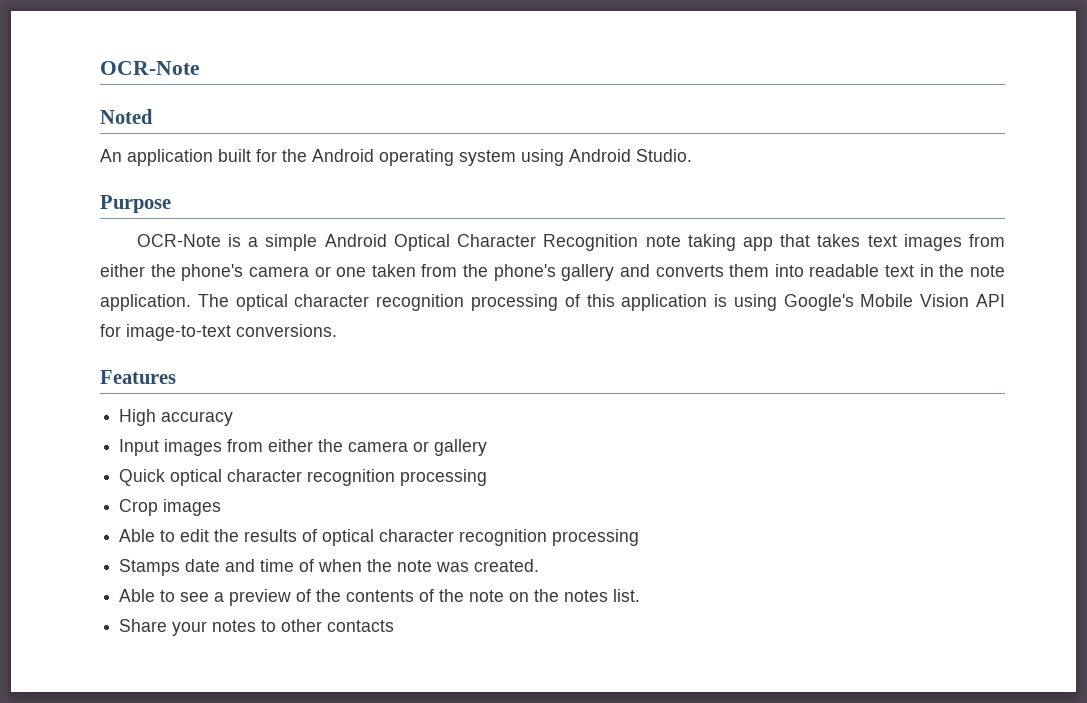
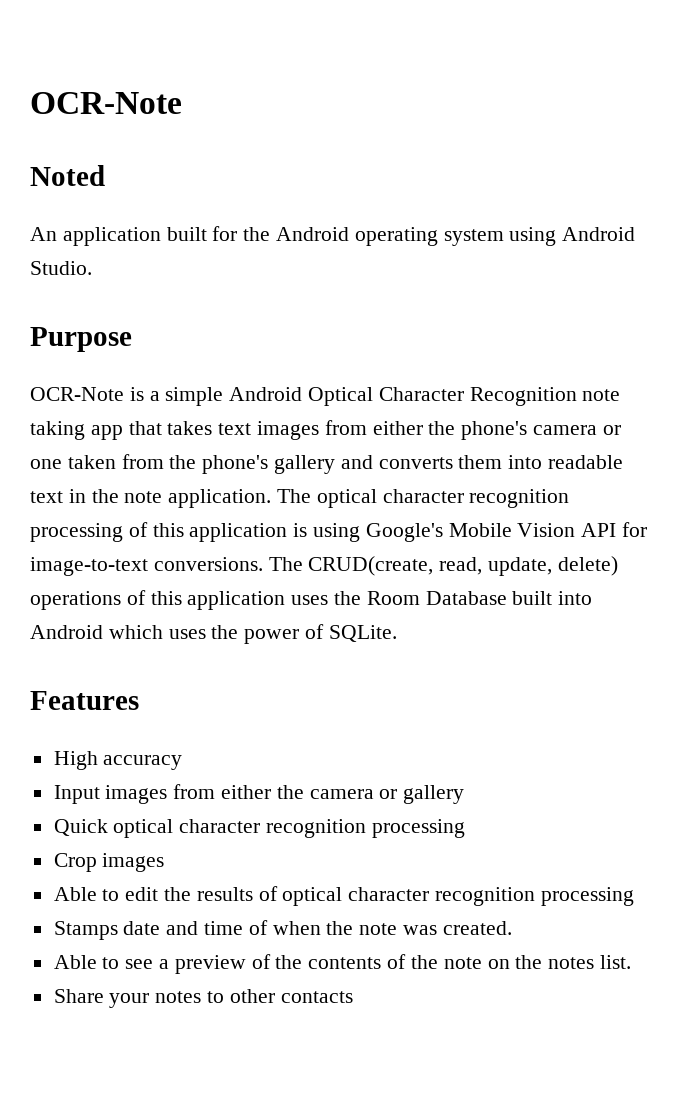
+ The CRUD(create, read, update, delete) operations of this application uses the Room Database built into Android which uses the power of SQLite.

